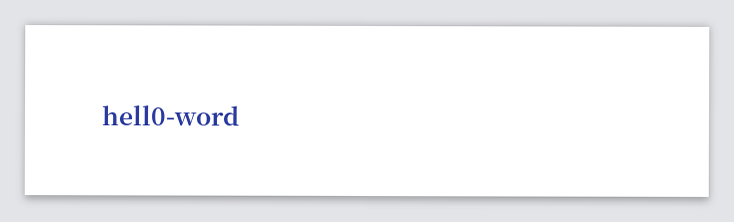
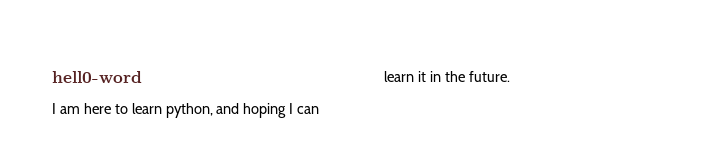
+ I am here to learn python, and hoping I can learn it in the future.

